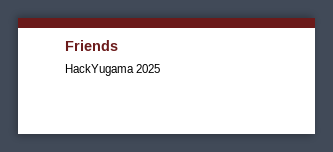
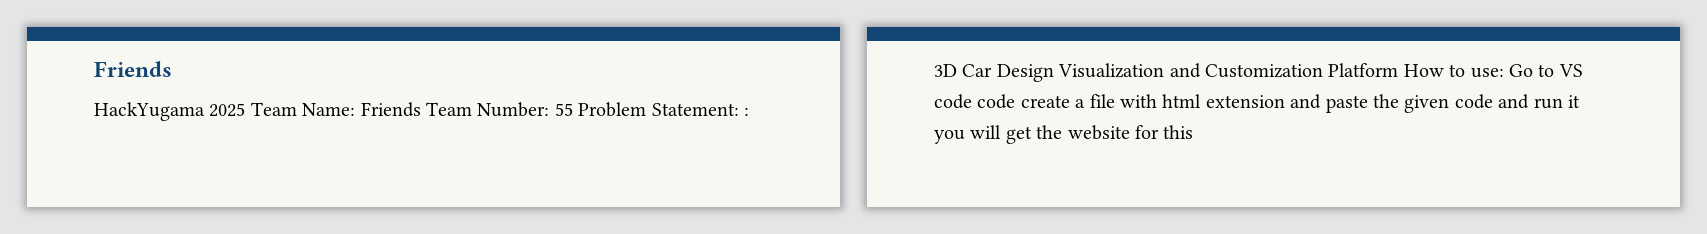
- HackYugama 2025
+ HackYugama 2025 Team Name: Friends Team Number: 55 Problem Statement: : 3D Car Design Visualization and Customization Platform How to use: Go to VS code code create a file with html extension and paste the given code and run it you will get the website for this

